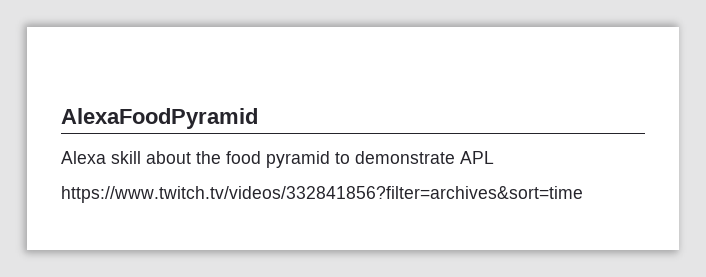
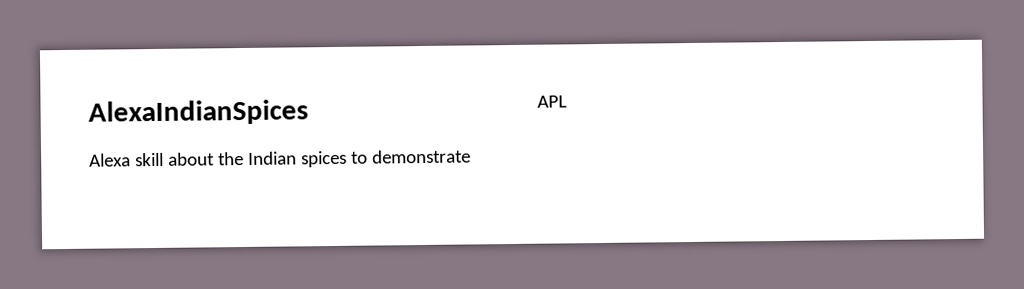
- AlexaFoodPyramid
+ AlexaIndianSpices
- Alexa skill about the food pyramid to demonstrate APL
+ Alexa skill about the Indian spices to demonstrate APL
- https://www.twitch.tv/videos/332841856?filter=archives&sort=time

